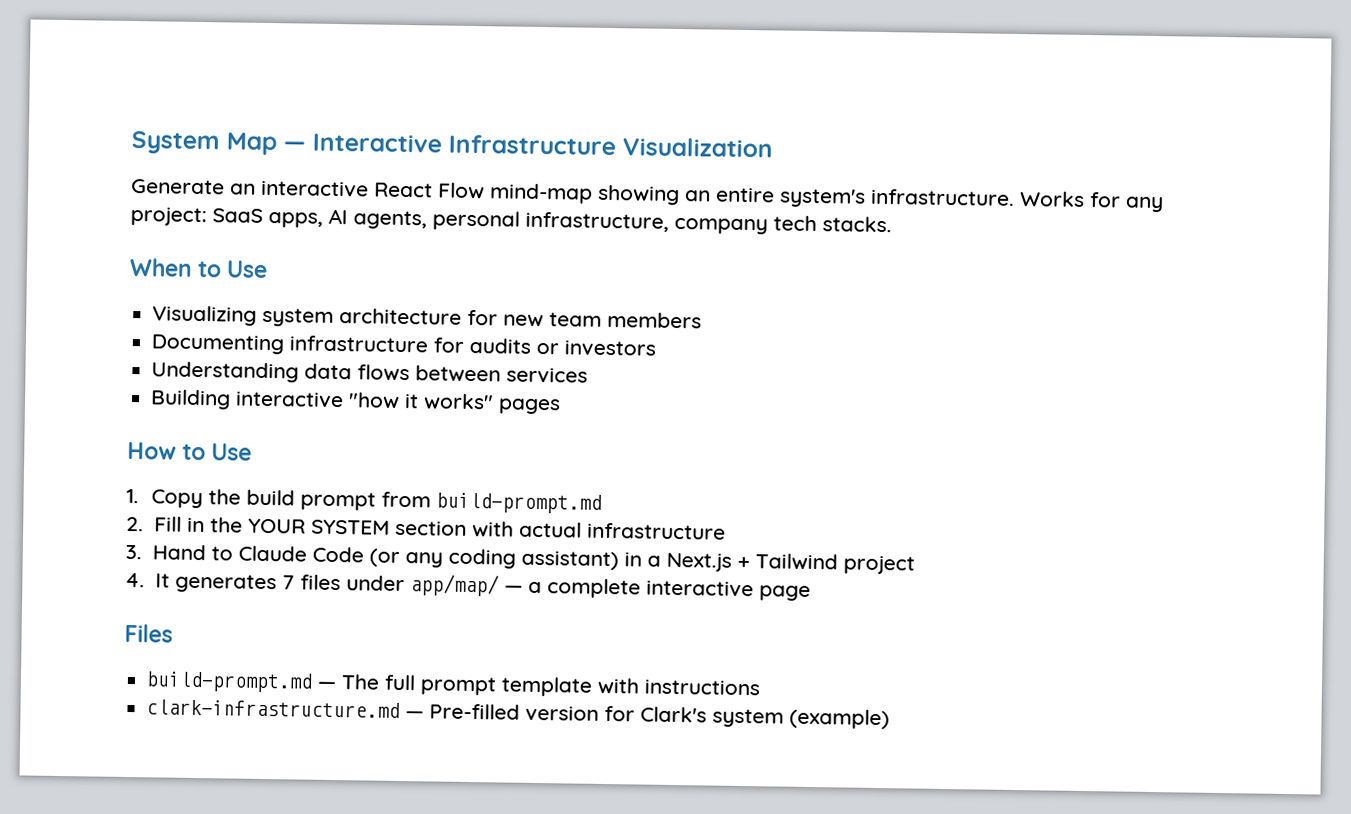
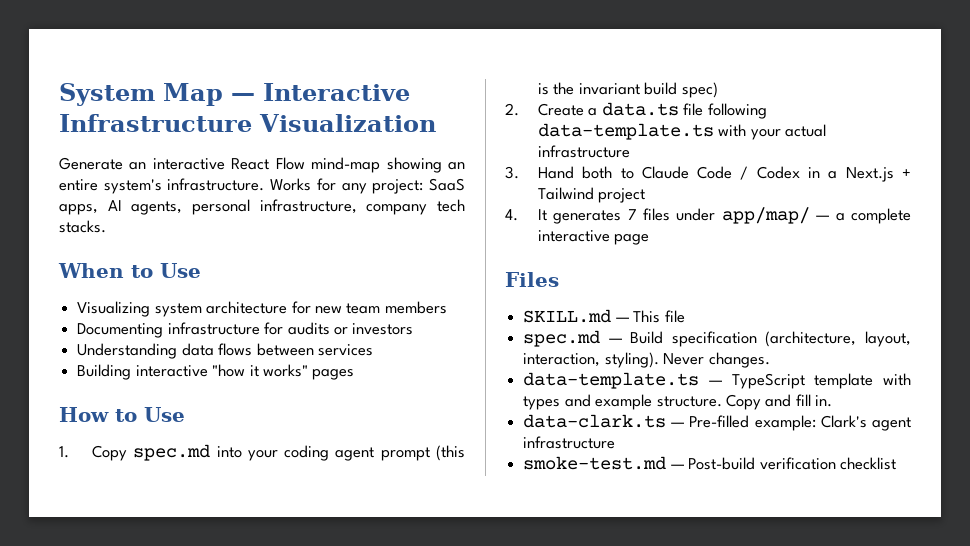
- 1. Copy the build prompt from build-prompt.md
- 2. Fill in the YOUR SYSTEM section with actual infrastructure
+ 1. Copy spec.md into your coding agent prompt (this is the invariant build spec)
+ 2. Create a data.ts file following data-template.ts with your actual infrastructure
- 3. Hand to Claude Code (or any coding assistant) in a Next.js + Tailwind project
+ 3. Hand both to Claude Code / Codex in a Next.js + Tailwind project
- build-prompt.md — The full prompt template with instructions
- clark-infrastructure.md — Pre-filled version for Clark's system (example)
+ SKILL.md — This file
+ spec.md — Build specification (architecture, layout, interaction, styling). Never changes.
+ data-template.ts — TypeScript template with types and example structure. Copy and fill in.
+ data-clark.ts — Pre-filled example: Clark's agent infrastructure
+ smoke-test.md — Post-build verification checklist

